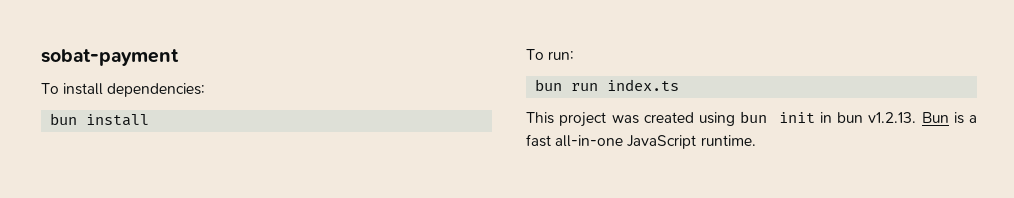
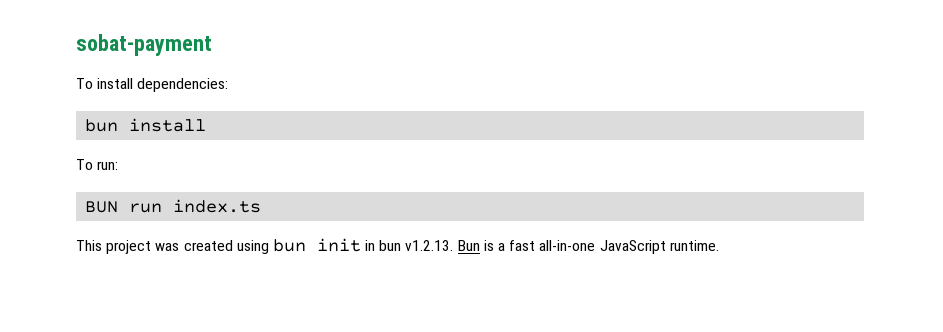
- bun run index.ts
+ BUN run index.ts

